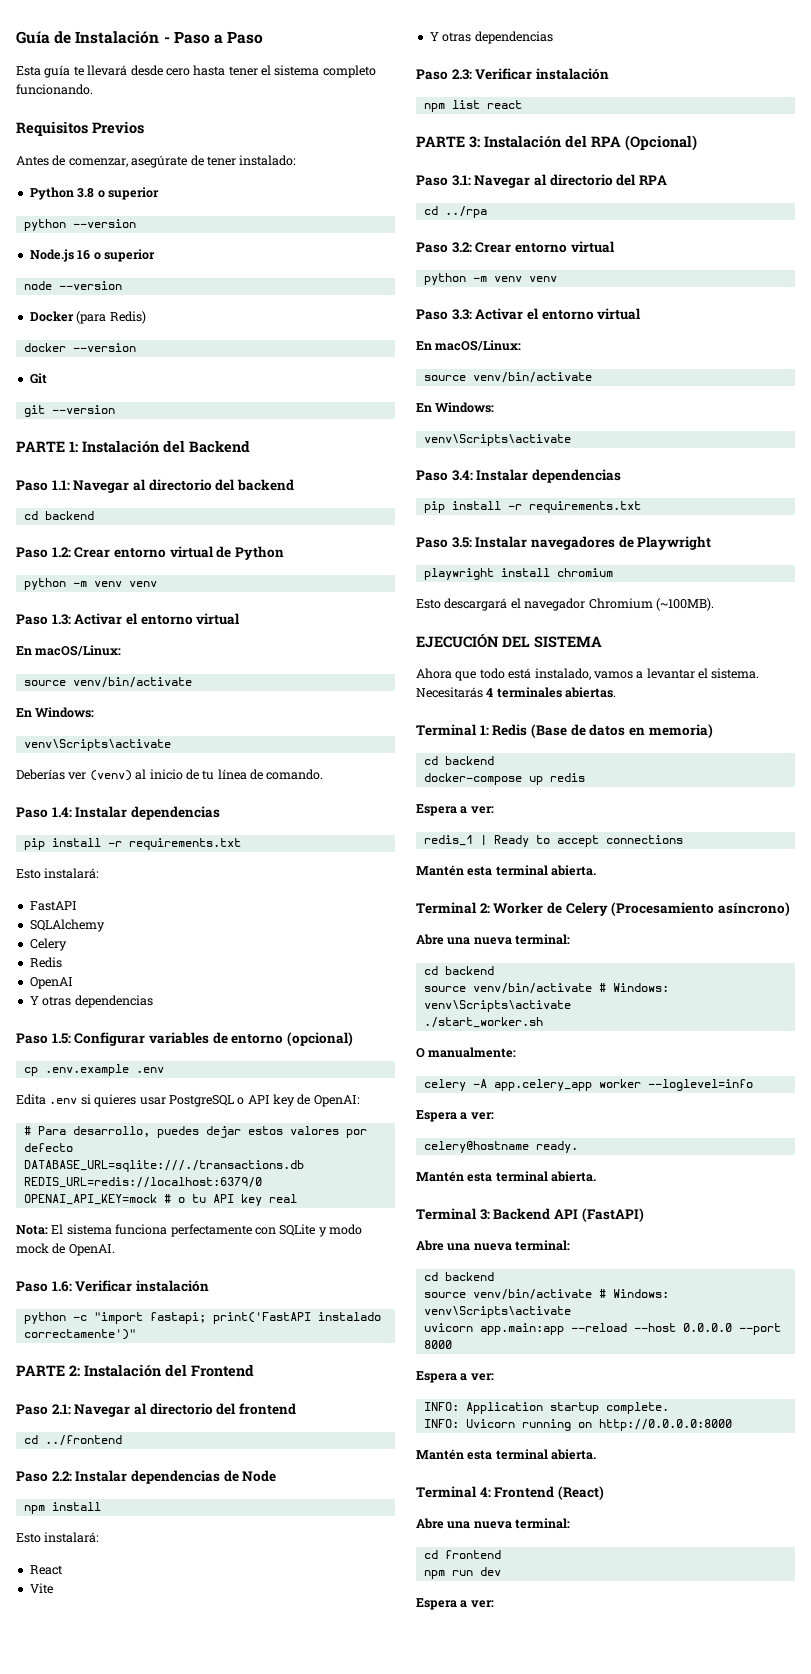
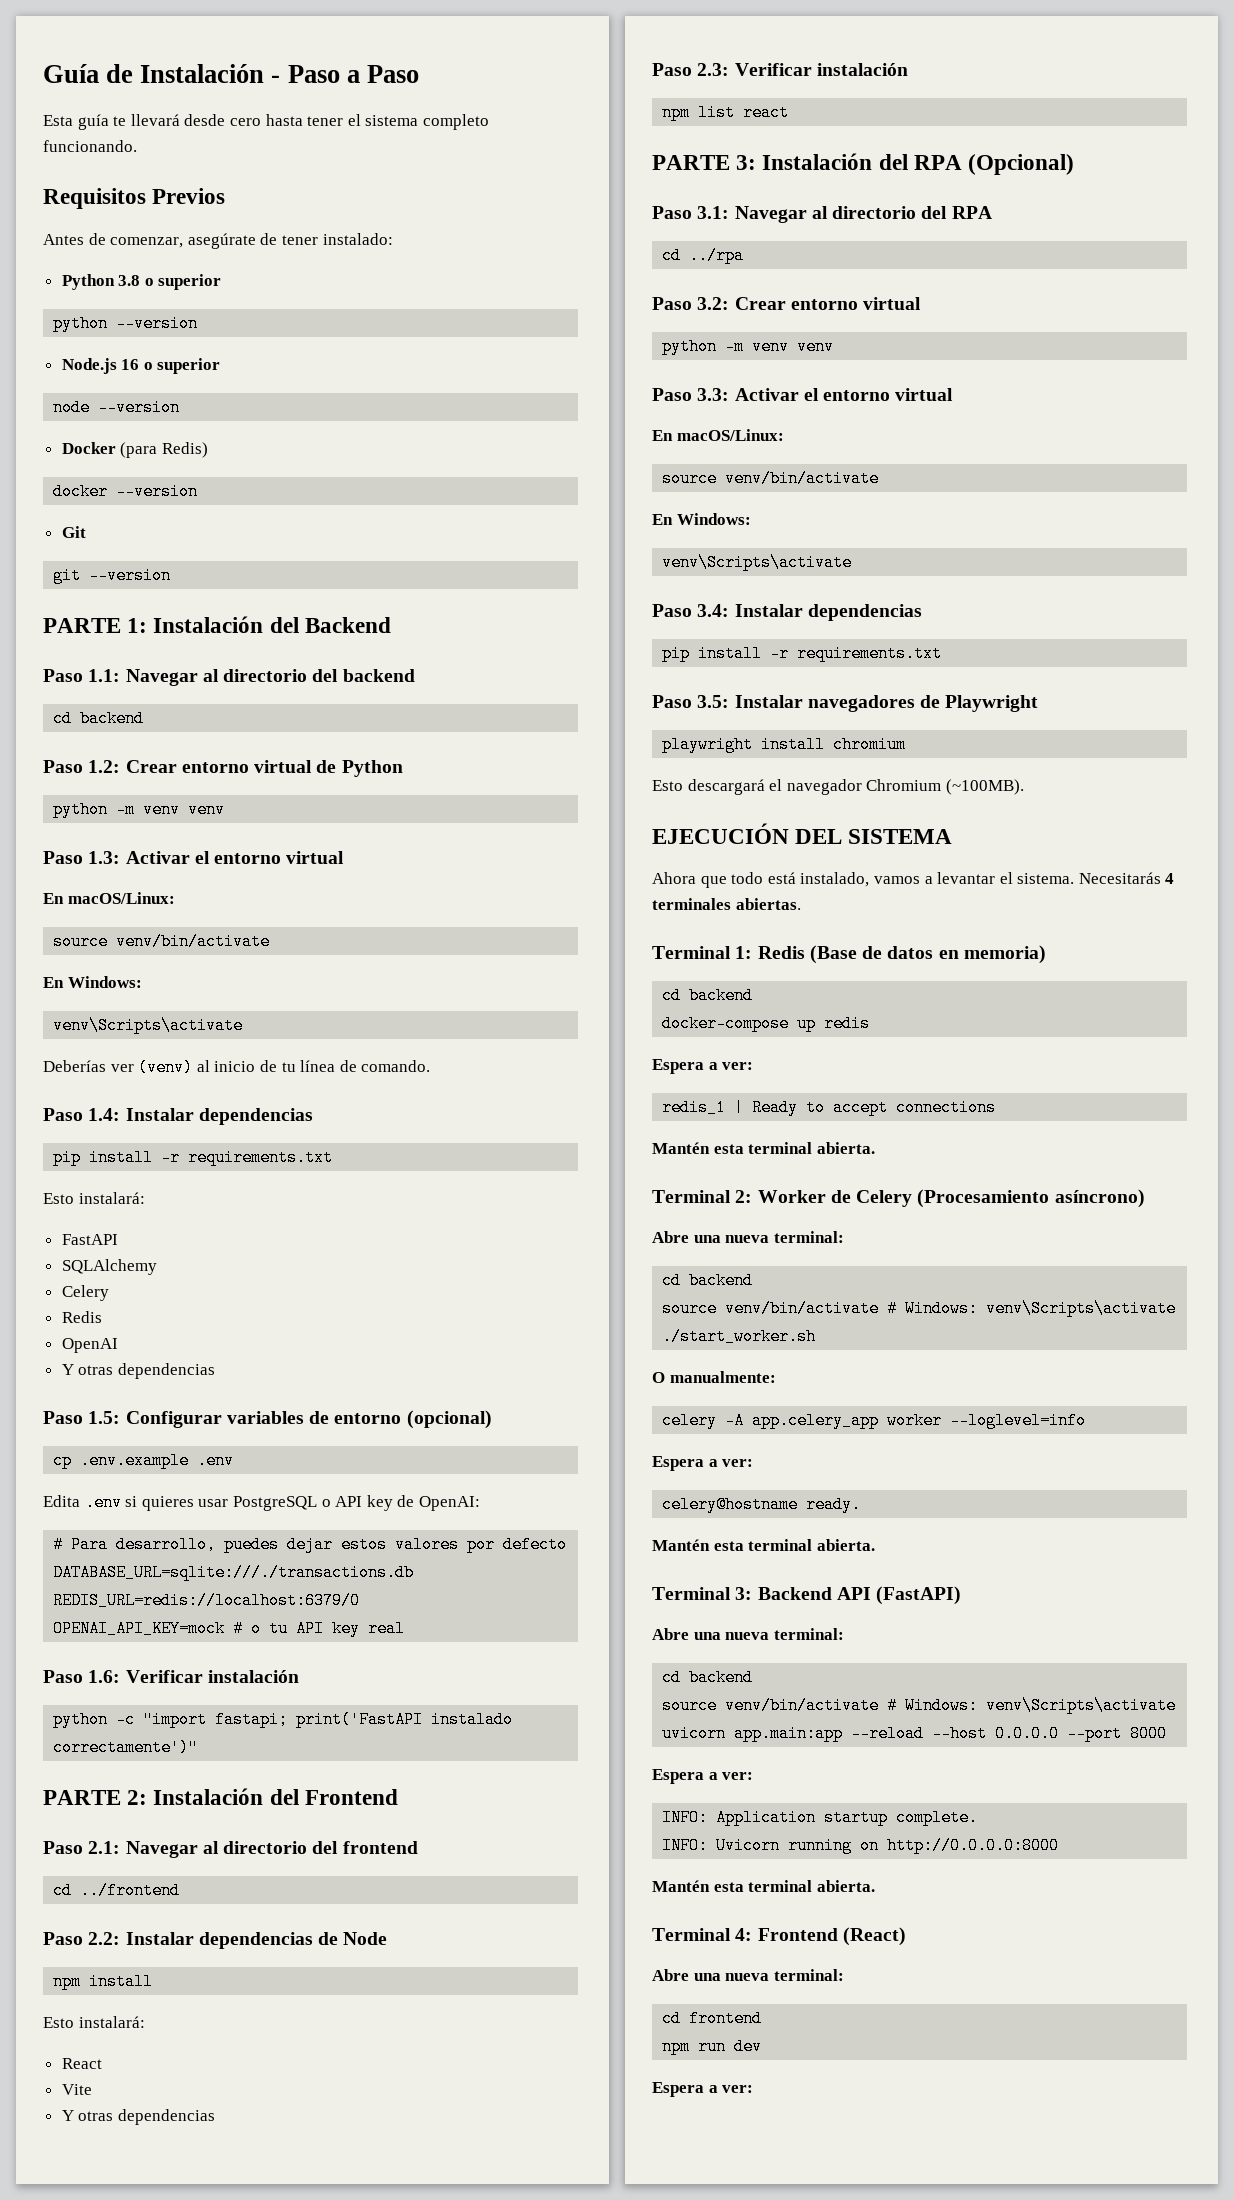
- Nota: El sistema funciona perfectamente con SQLite y modo mock de OpenAI.

